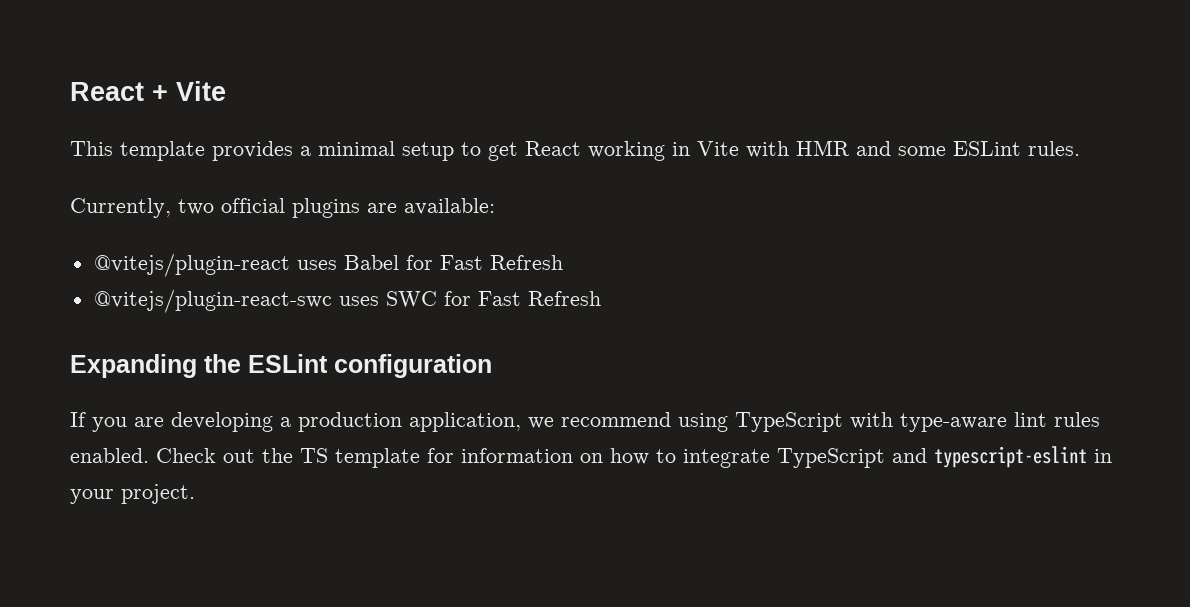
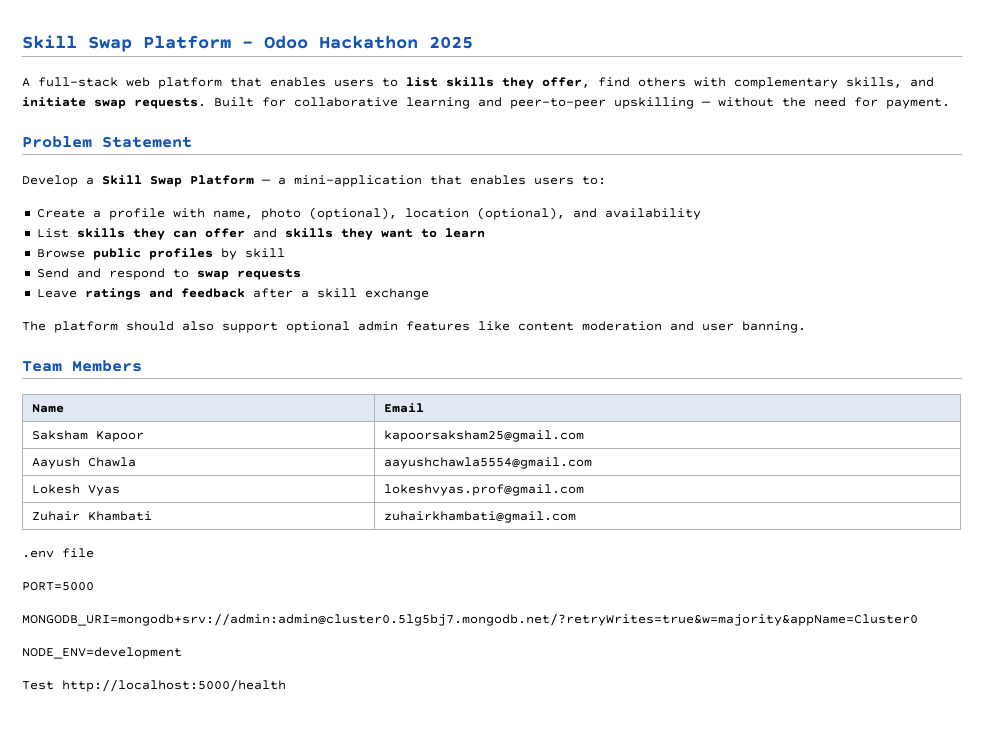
- React + Vite
- This template provides a minimal setup to get React working in Vite with HMR and some ESLint rules.
- Currently, two official plugins are available:
- @vitejs/plugin-react uses Babel for Fast Refresh
- @vitejs/plugin-react-swc uses SWC for Fast Refresh
- Expanding the ESLint configuration
- If you are developing a production application, we recommend using TypeScript with type-aware lint rules enabled. Check out the TS template for information on how to integrate TypeScript and typescript-eslint in your project.
+ Skill Swap Platform – Odoo Hackathon 2025
+ A full-stack web platform that enables users to list skills they offer, find others with complementary skills, and initiate swap requests. Built for collaborative learning and peer-to-peer upskilling — without the need for payment.
+ Problem Statement
+ Develop a Skill Swap Platform — a mini-application that enables users to:
+ Create a profile with name, photo (optional), location (optional), and availability
+ List skills they can offer and skills they want to learn
+ Browse public profiles by skill
+ Send and respond to swap requests
+ Leave ratings and feedback after a skill exchange
+ The platform should also support optional admin features like content moderation and user banning.
+ Team Members
+ Name | Email
+ Saksham Kapoor | kapoorsaksham25@gmail.com
+ Aayush Chawla | aayushchawla5554@gmail.com
+ Lokesh Vyas | lokeshvyas.prof@gmail.com
+ Zuhair Khambati | zuhairkhambati@gmail.com
+ .env file
+ PORT=5000
+ MONGODB_URI=mongodb+srv://admin:admin@cluster0.5lg5bj7.mongodb.net/?retryWrites=true&w=majority&appName=Cluster0
+ NODE_ENV=development
+ Test http://localhost:5000/health

